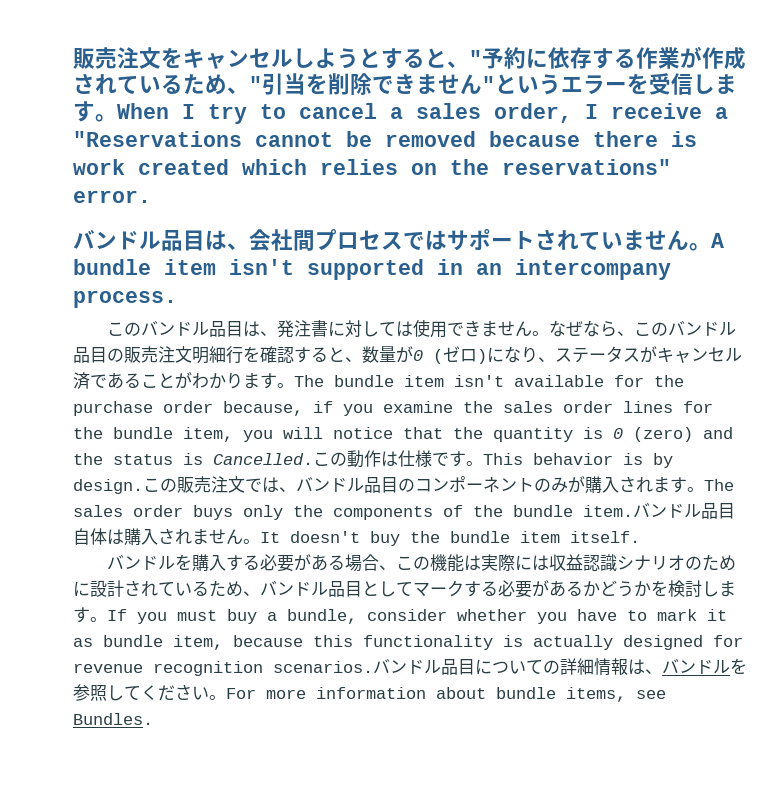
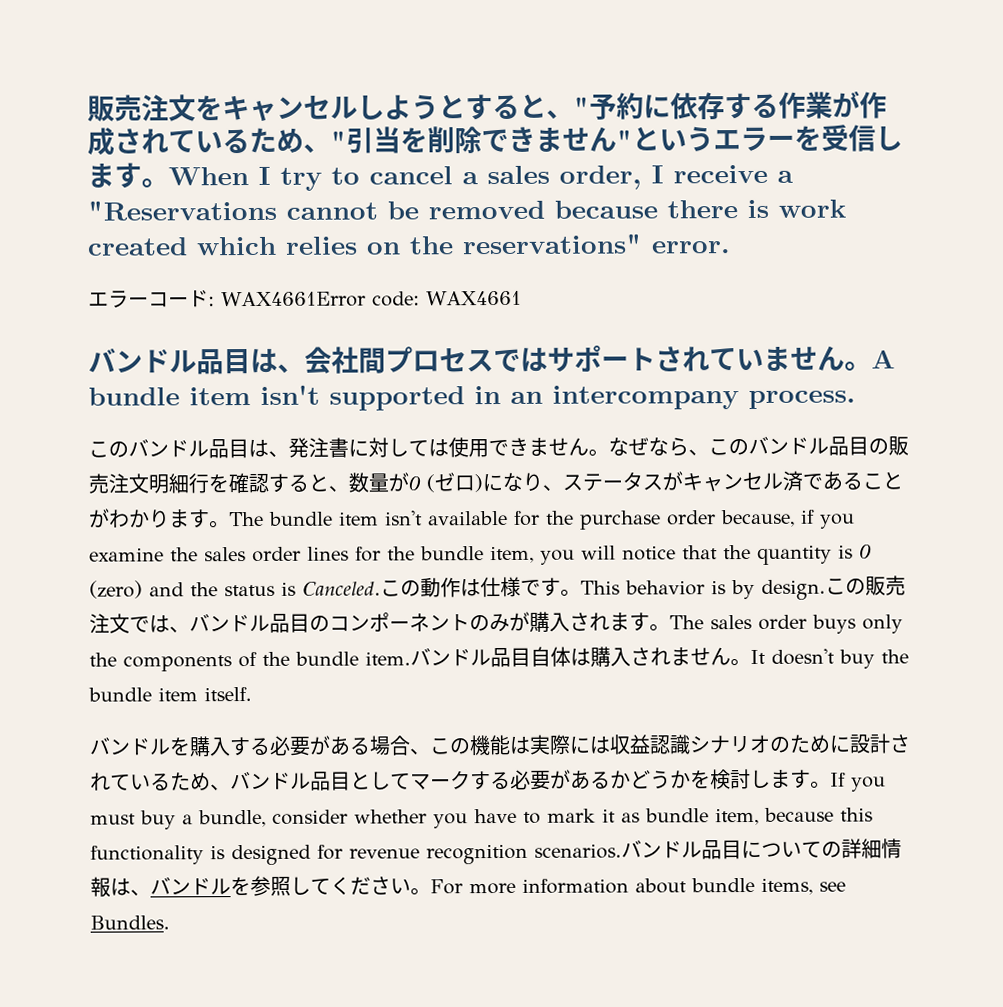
+ エラーコード: WAX4661Error code: WAX4661
- The bundle item isn't available for the purchase order because, if you examine the sales order lines for the bundle item, you will notice that the quantity is 0 (zero) and the status is Cancelled.
+ The bundle item isn't available for the purchase order because, if you examine the sales order lines for the bundle item, you will notice that the quantity is 0 (zero) and the status is Canceled.
- If you must buy a bundle, consider whether you have to mark it as bundle item, because this functionality is actually designed for revenue recognition scenarios.
+ If you must buy a bundle, consider whether you have to mark it as bundle item, because this functionality is designed for revenue recognition scenarios.

